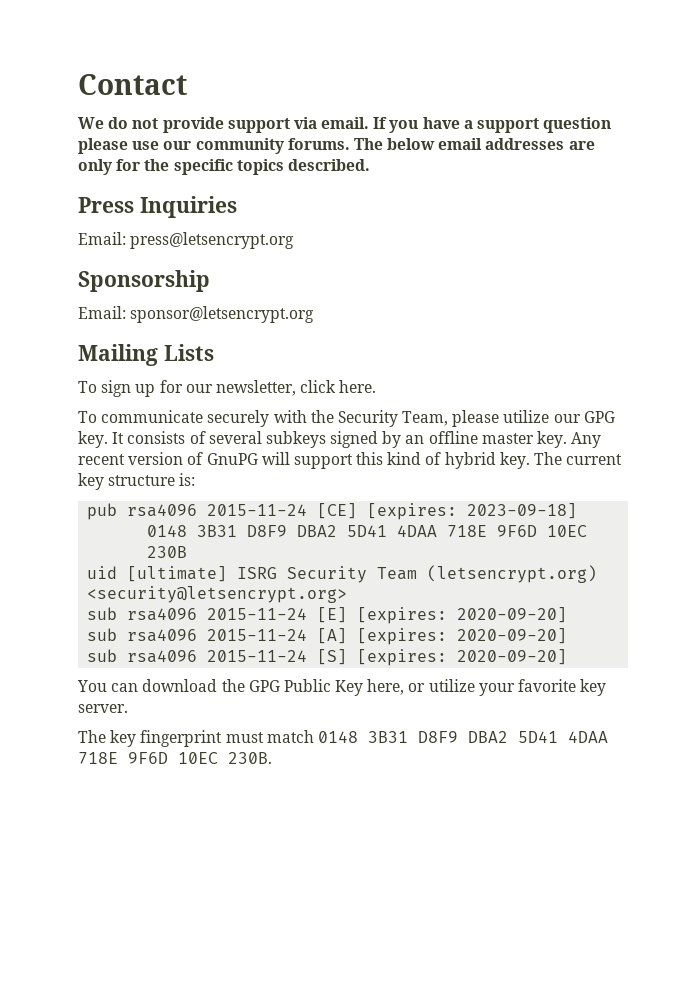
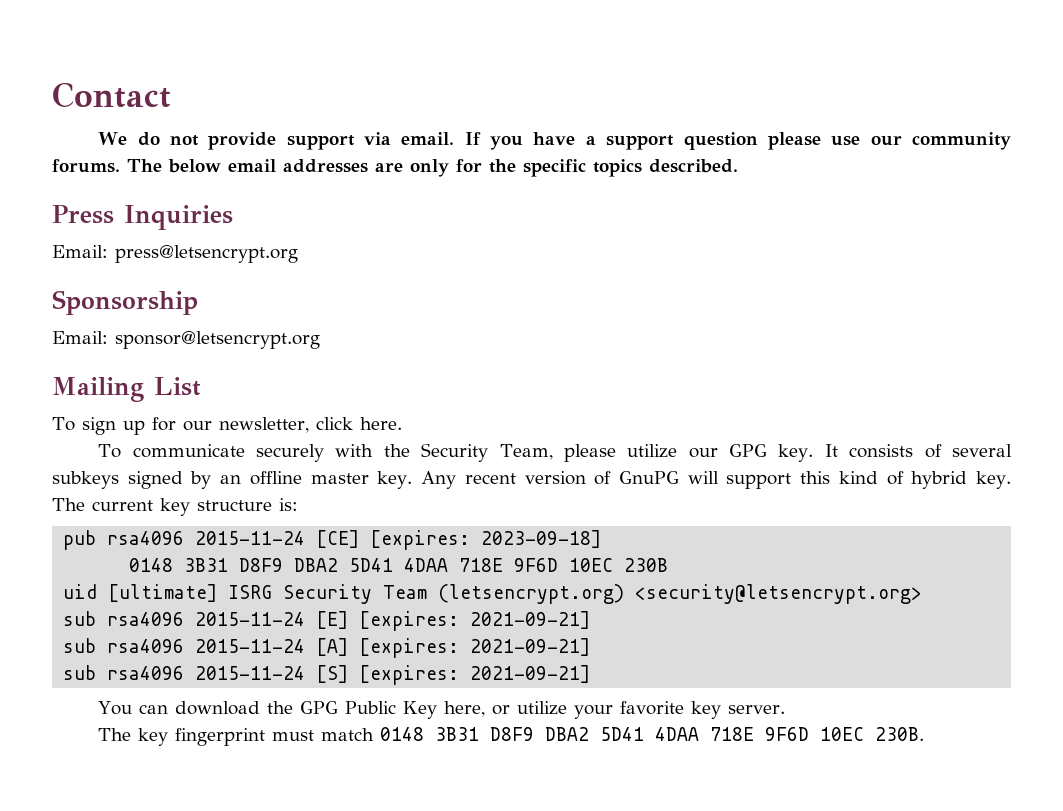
- Mailing Lists
+ Mailing List
- sub rsa4096 2015-11-24 [E] [expires: 2020-09-20]
+ sub rsa4096 2015-11-24 [E] [expires: 2021-09-21]
- sub rsa4096 2015-11-24 [A] [expires: 2020-09-20]
+ sub rsa4096 2015-11-24 [A] [expires: 2021-09-21]
- sub rsa4096 2015-11-24 [S] [expires: 2020-09-20]
+ sub rsa4096 2015-11-24 [S] [expires: 2021-09-21]

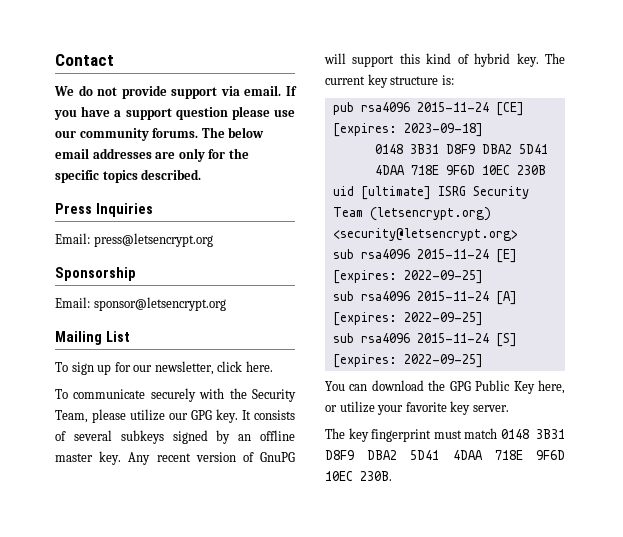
- sub rsa4096 2015-11-24 [E] [expires: 2021-09-21]
+ sub rsa4096 2015-11-24 [E] [expires: 2022-09-25]
- sub rsa4096 2015-11-24 [A] [expires: 2021-09-21]
+ sub rsa4096 2015-11-24 [A] [expires: 2022-09-25]
- sub rsa4096 2015-11-24 [S] [expires: 2021-09-21]
+ sub rsa4096 2015-11-24 [S] [expires: 2022-09-25]

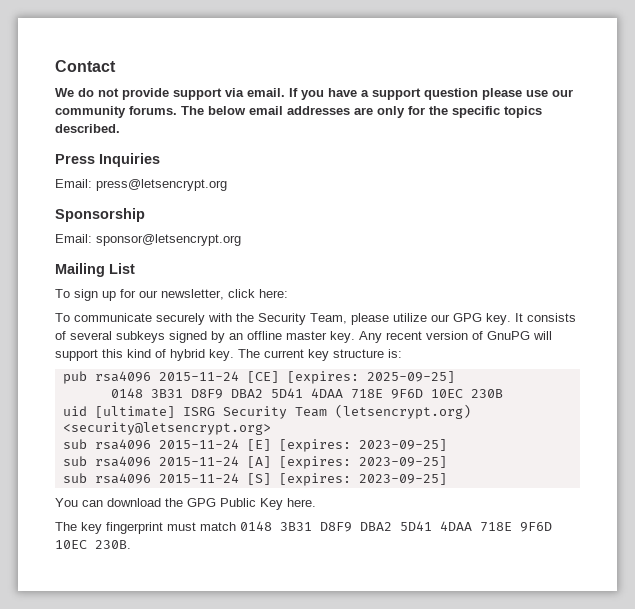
- To sign up for our newsletter, click here.
+ To sign up for our newsletter, click here:
- pub rsa4096 2015-11-24 [CE] [expires: 2023-09-18]
+ pub rsa4096 2015-11-24 [CE] [expires: 2025-09-25]
- sub rsa4096 2015-11-24 [E] [expires: 2022-09-25]
+ sub rsa4096 2015-11-24 [E] [expires: 2023-09-25]
- sub rsa4096 2015-11-24 [A] [expires: 2022-09-25]
+ sub rsa4096 2015-11-24 [A] [expires: 2023-09-25]
- sub rsa4096 2015-11-24 [S] [expires: 2022-09-25]
+ sub rsa4096 2015-11-24 [S] [expires: 2023-09-25]
- You can download the GPG Public Key here, or utilize your favorite key server.
+ You can download the GPG Public Key here.

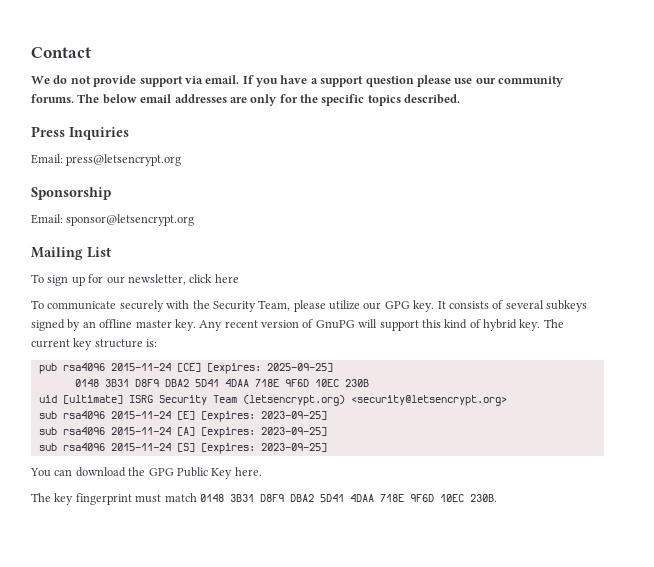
- To sign up for our newsletter, click here:
+ To sign up for our newsletter, click here

